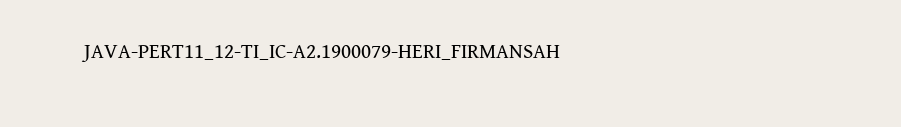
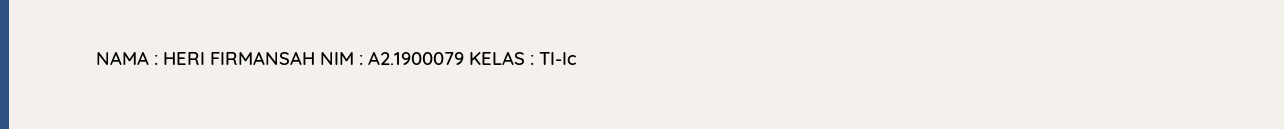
- JAVA-PERT11_12-TI_IC-A2.1900079-HERI_FIRMANSAH
+ NAMA : HERI FIRMANSAH NIM : A2.1900079 KELAS : TI-Ic

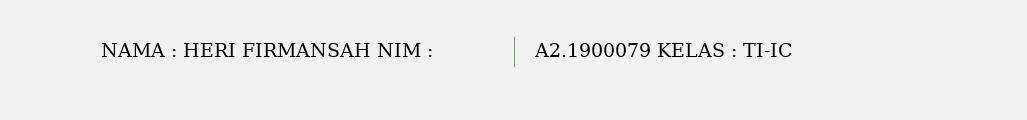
- NAMA : HERI FIRMANSAH NIM : A2.1900079 KELAS : TI-Ic
+ NAMA : HERI FIRMANSAH NIM : A2.1900079 KELAS : TI-IC

